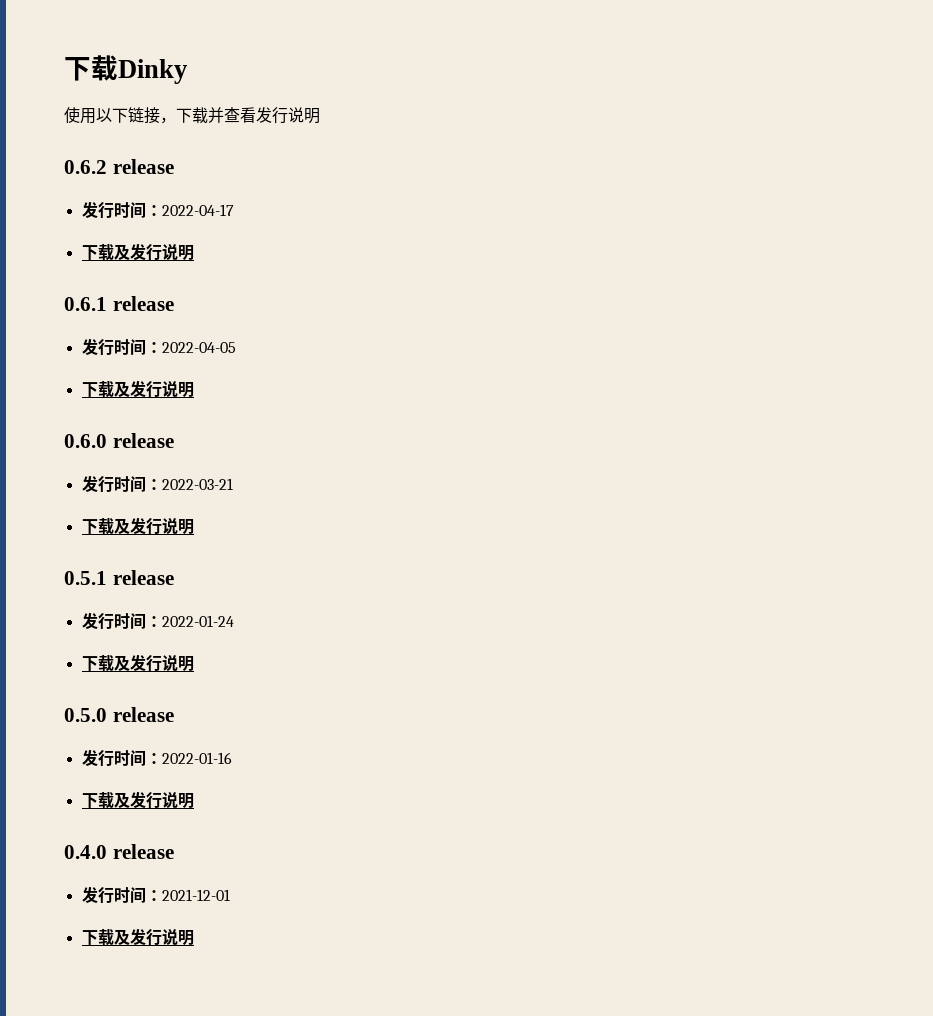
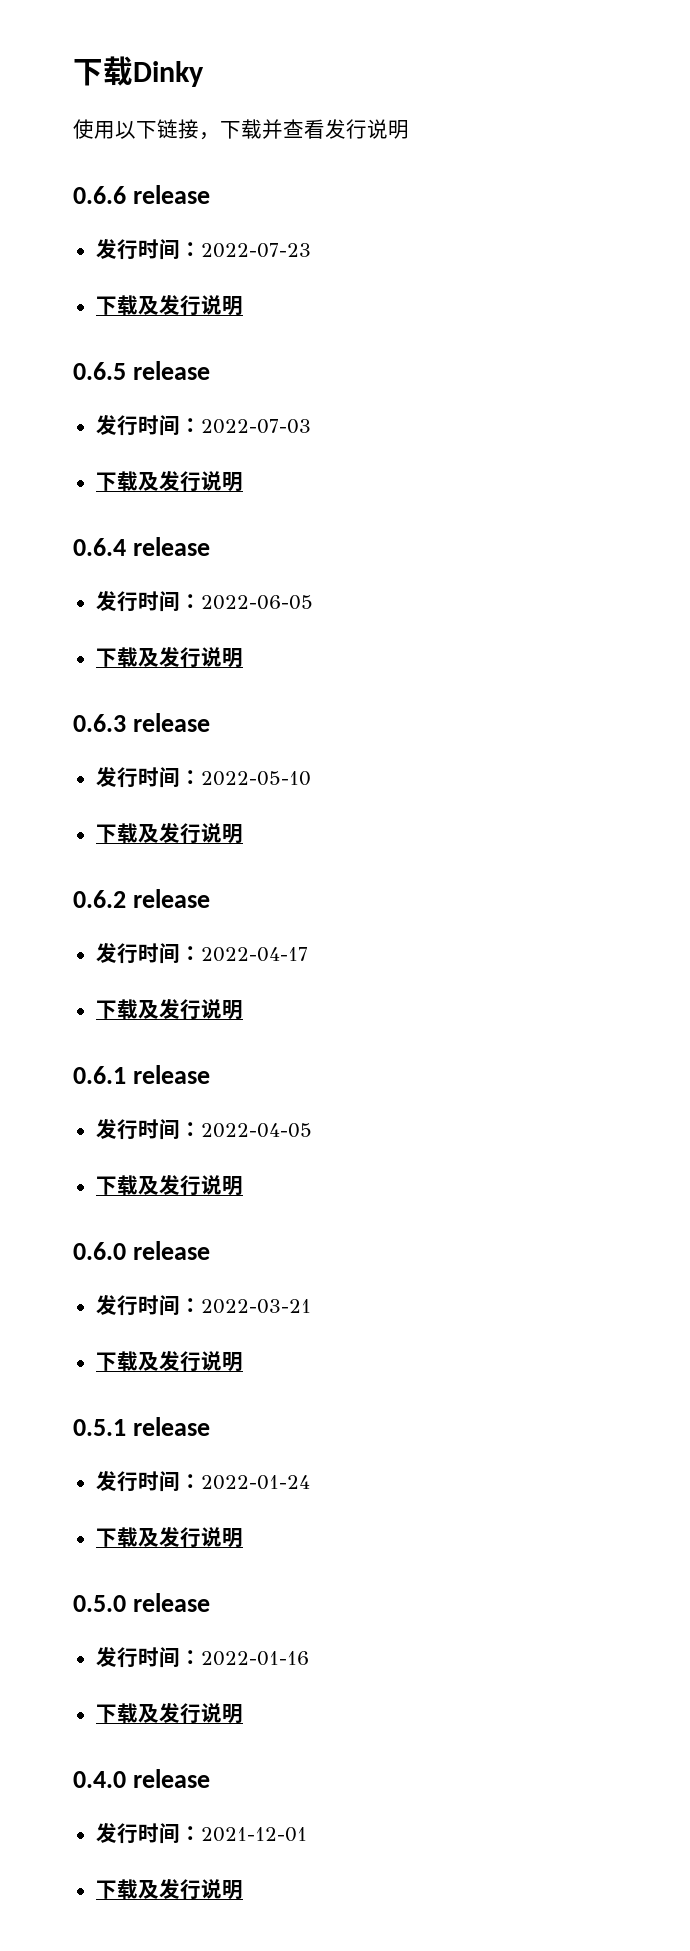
+ 0.6.6 release
+ 发行时间：2022-07-23
+ 下载及发行说明
+ 0.6.5 release
+ 发行时间：2022-07-03
+ 下载及发行说明
+ 0.6.4 release
+ 发行时间：2022-06-05
+ 下载及发行说明
+ 0.6.3 release
+ 发行时间：2022-05-10
+ 下载及发行说明

